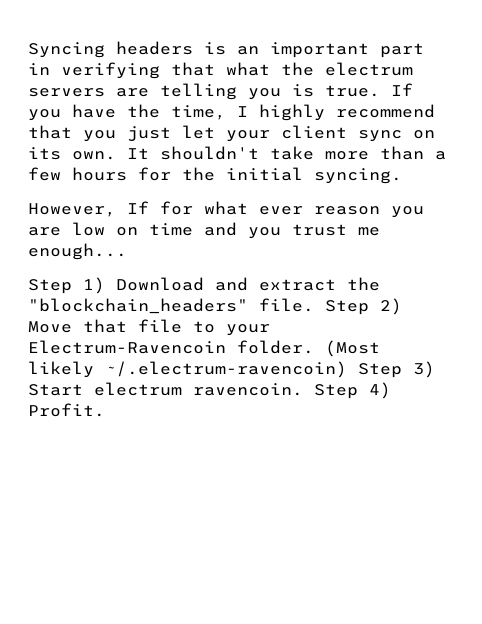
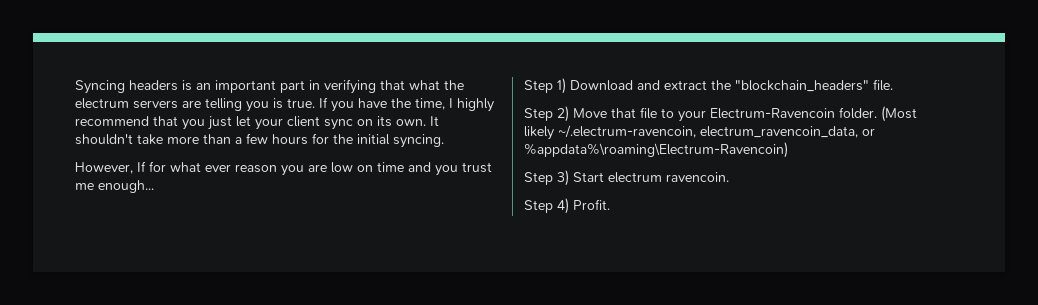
- Step 1) Download and extract the "blockchain_headers" file. Step 2) Move that file to your Electrum-Ravencoin folder.
+ Step 1) Download and extract the "blockchain_headers" file.
+ Step 2) Move that file to your Electrum-Ravencoin folder.
- (Most likely ~/.electrum-ravencoin) Step 3) Start electrum ravencoin. Step 4) Profit.
+ (Most likely ~/.electrum-ravencoin, electrum_ravencoin_data, or %appdata%\roaming\Electrum-Ravencoin)
+ Step 3) Start electrum ravencoin.
+ Step 4) Profit.

